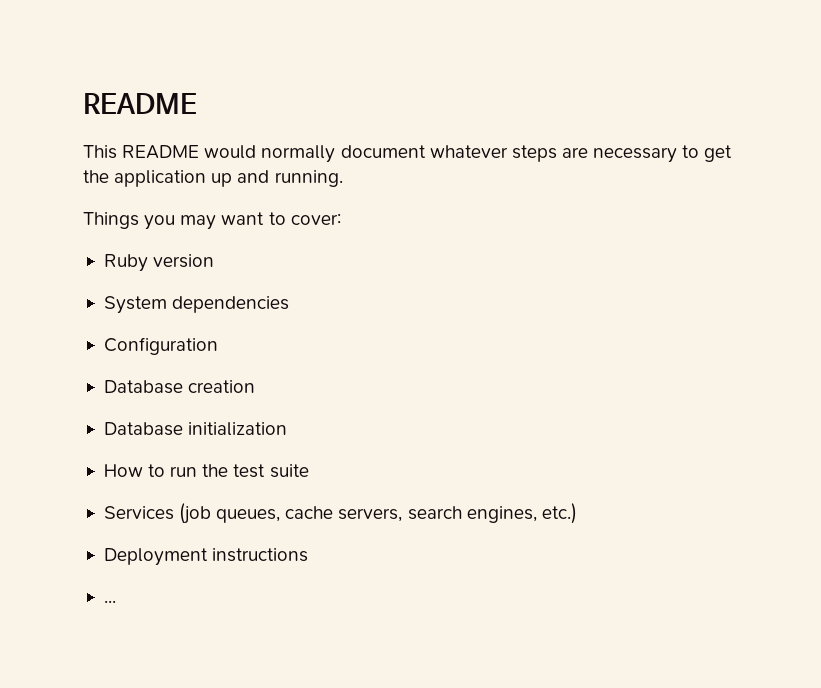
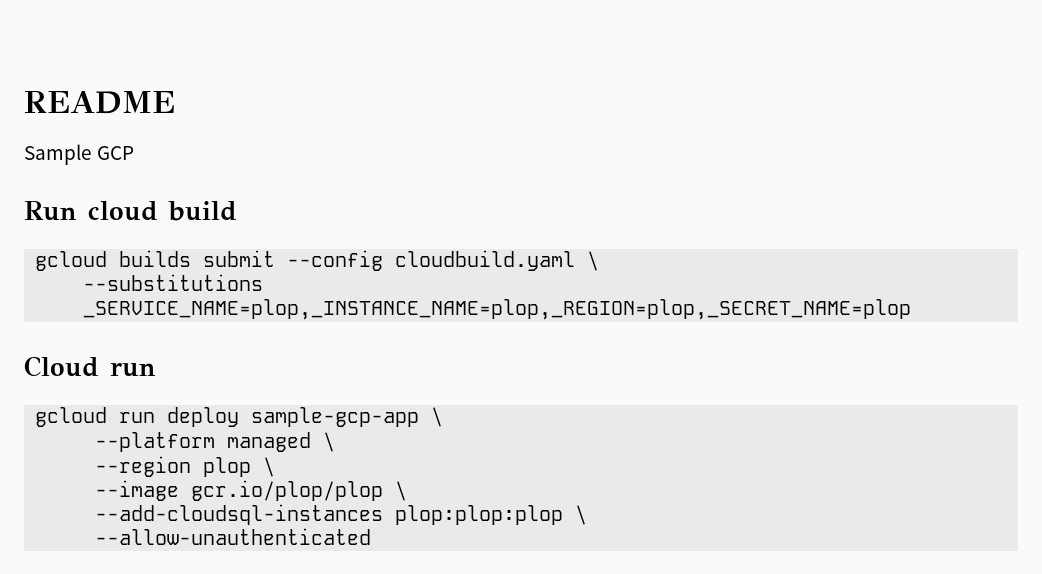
- This README would normally document whatever steps are necessary to get the application up and running.
- Things you may want to cover:
- Ruby version
- System dependencies
- Configuration
- Database creation
- Database initialization
- How to run the test suite
- Services (job queues, cache servers, search engines, etc.)
- Deployment instructions
- ...
+ Sample GCP
+ Run cloud build
+ gcloud builds submit --config cloudbuild.yaml \
+ --substitutions _SERVICE_NAME=plop,_INSTANCE_NAME=plop,_REGION=plop,_SECRET_NAME=plop
+ Cloud run
+ gcloud run deploy sample-gcp-app \
+ --platform managed \
+ --region plop \
+ --image gcr.io/plop/plop \
+ --add-cloudsql-instances plop:plop:plop \
+ --allow-unauthenticated

